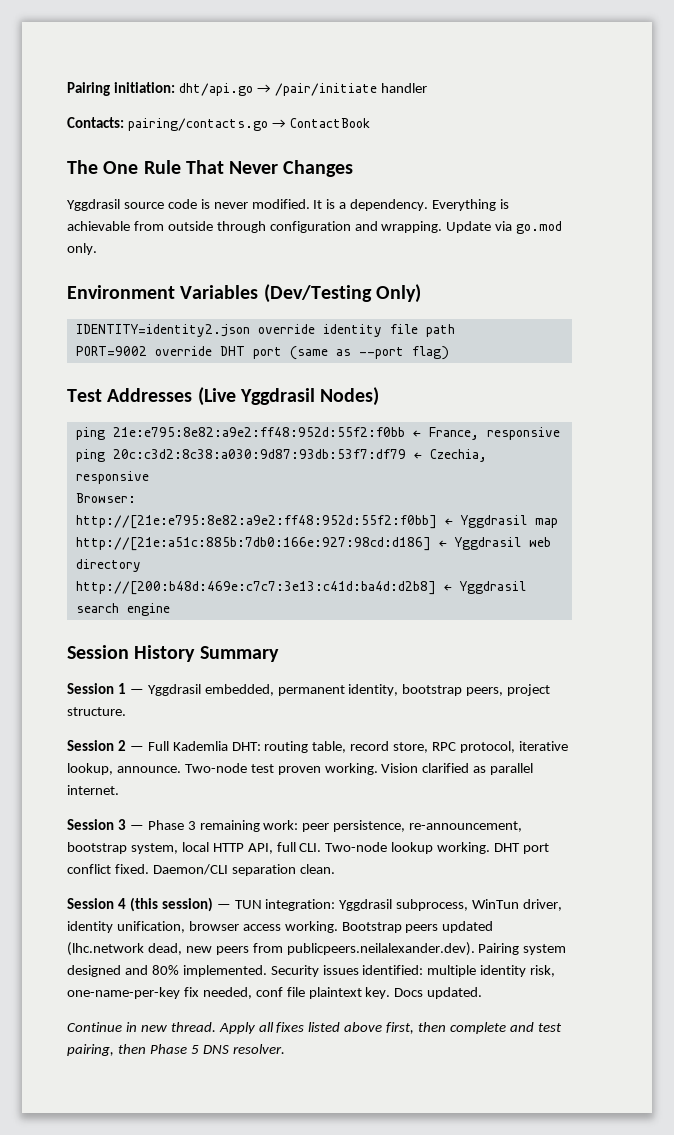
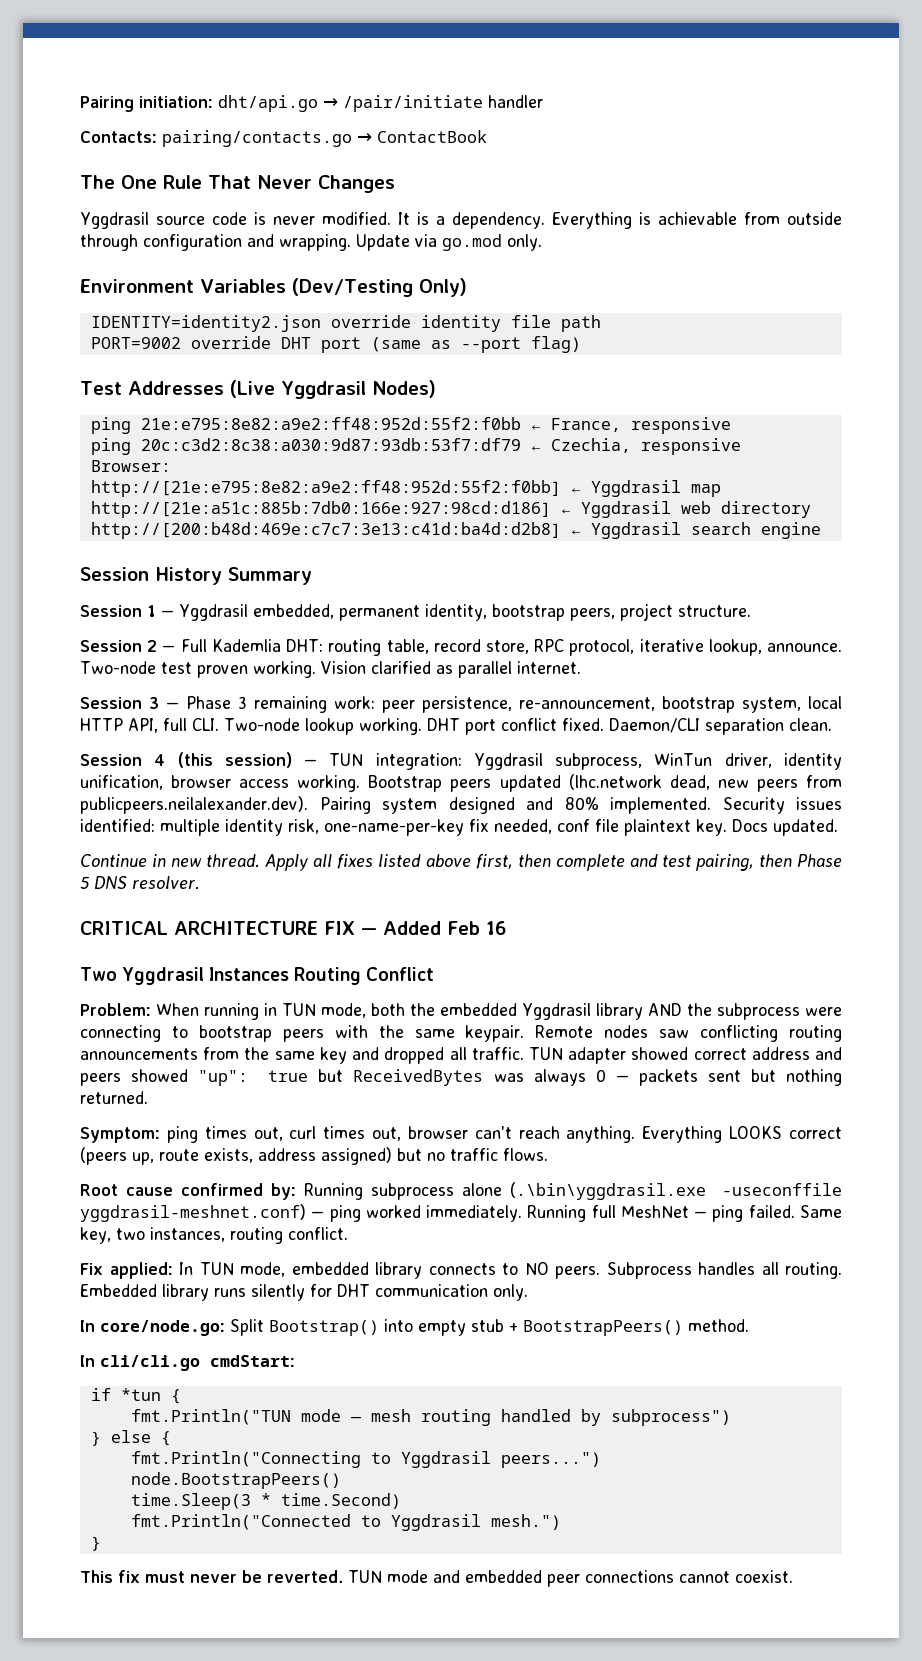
+ CRITICAL ARCHITECTURE FIX — Added Feb 16
+ Two Yggdrasil Instances Routing Conflict
+ Problem: When running in TUN mode, both the embedded Yggdrasil library AND the subprocess were connecting to bootstrap peers with the same keypair. Remote nodes saw conflicting routing announcements from the same key and dropped all traffic. TUN adapter showed correct address and peers showed "up": true but ReceivedBytes was always 0 — packets sent but nothing returned.
+ Symptom: ping times out, curl times out, browser can't reach anything. Everything LOOKS correct (peers up, route exists, address assigned) but no traffic flows.
+ Root cause confirmed by: Running subprocess alone (.\bin\yggdrasil.exe -useconffile yggdrasil-meshnet.conf) — ping worked immediately. Running full MeshNet — ping failed. Same key, two instances, routing conflict.
+ Fix applied: In TUN mode, embedded library connects to NO peers. Subprocess handles all routing. Embedded library runs silently for DHT communication only.
+ In core/node.go: Split Bootstrap() into empty stub + BootstrapPeers() method.
+ In cli/cli.go cmdStart:
+ if *tun {
+ fmt.Println("TUN mode — mesh routing handled by subprocess")
+ } else {
+ fmt.Println("Connecting to Yggdrasil peers...")
+ node.BootstrapPeers()
+ time.Sleep(3 * time.Second)
+ fmt.Println("Connected to Yggdrasil mesh.")
+ }
+ This fix must never be reverted. TUN mode and embedded peer connections cannot coexist.

